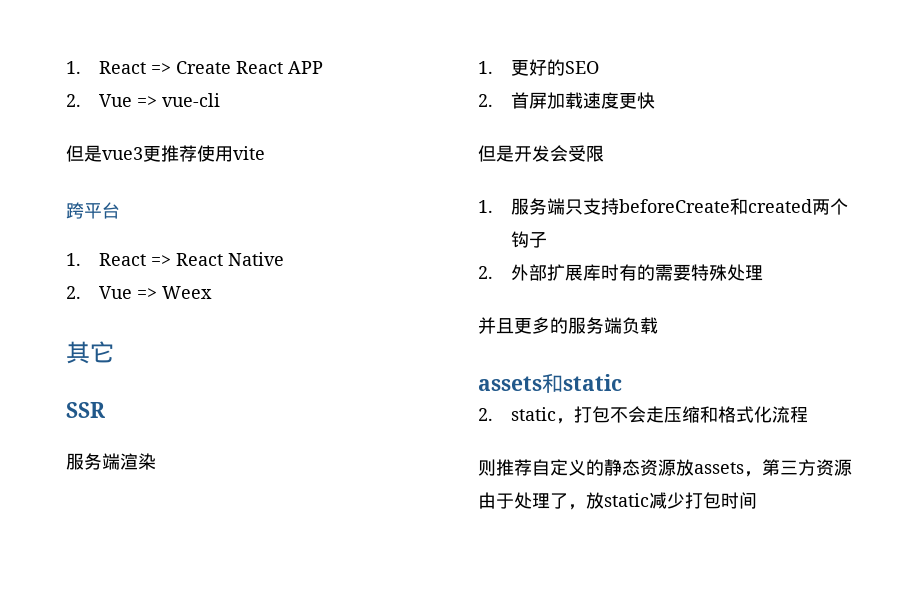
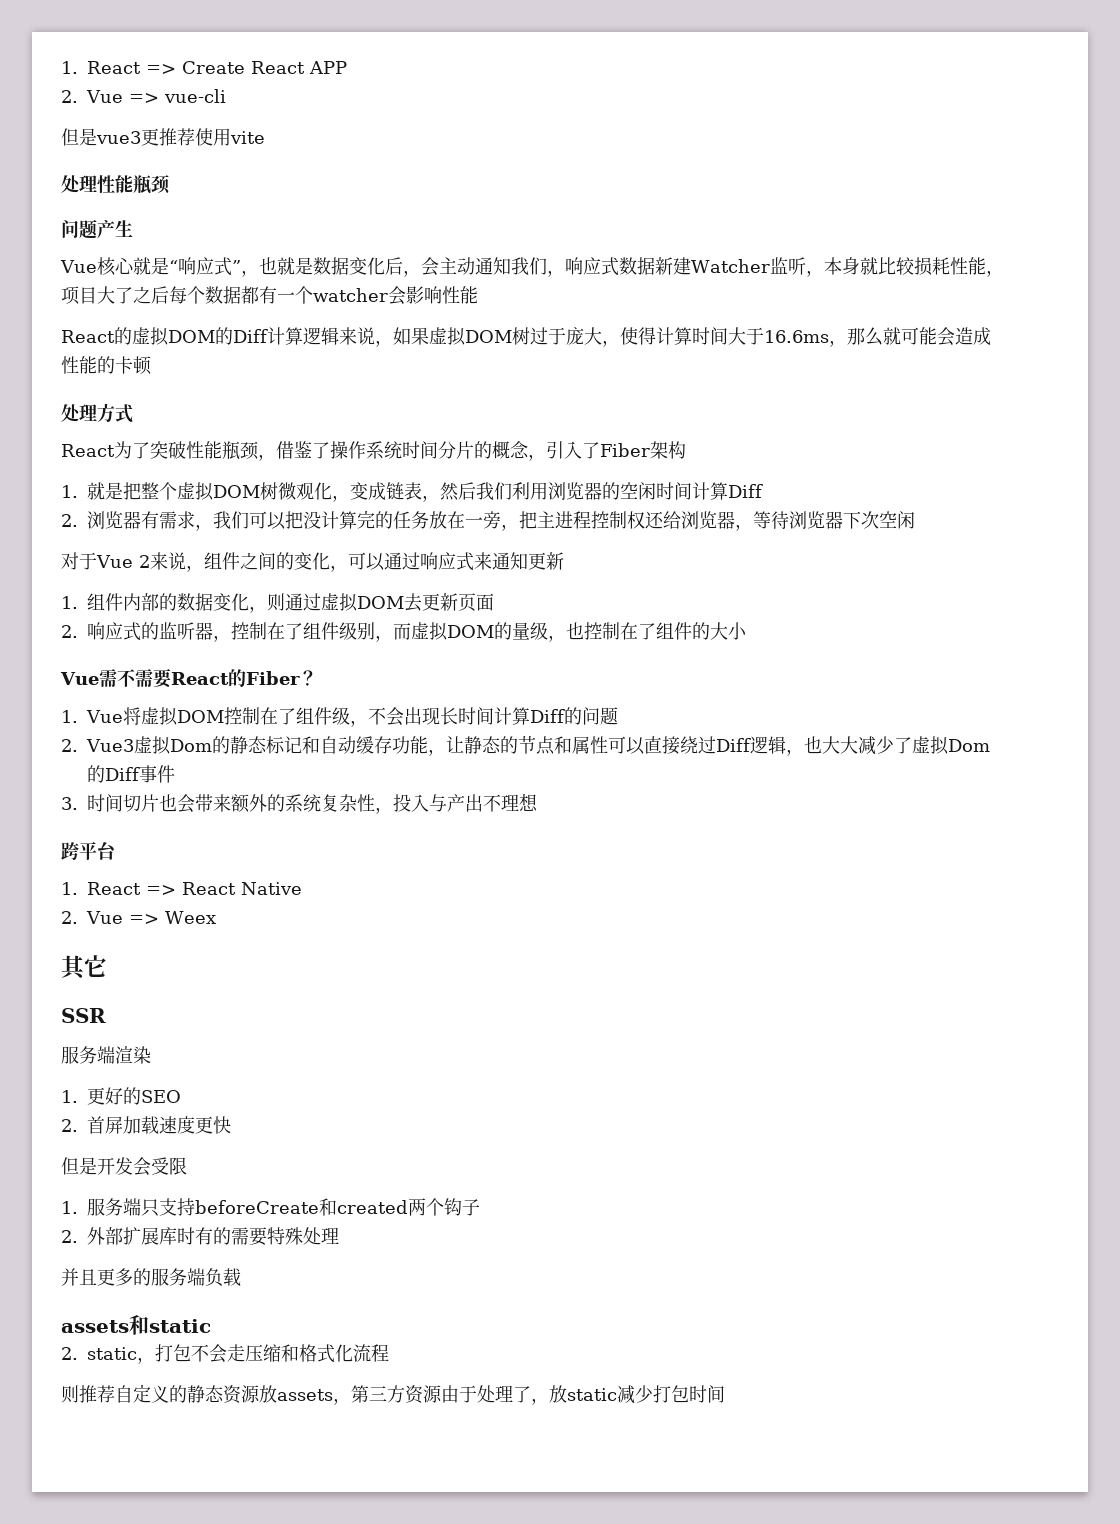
+ 处理性能瓶颈
+ 问题产生
+ Vue核心就是“响应式”，也就是数据变化后，会主动通知我们，响应式数据新建Watcher监听，本身就比较损耗性能，项目大了之后每个数据都有一个watcher会影响性能
+ React的虚拟DOM的Diff计算逻辑来说，如果虚拟DOM树过于庞大，使得计算时间大于16.6ms，那么就可能会造成性能的卡顿
+ 处理方式
+ React为了突破性能瓶颈，借鉴了操作系统时间分片的概念，引入了Fiber架构
+ 1.就是把整个虚拟DOM树微观化，变成链表，然后我们利用浏览器的空闲时间计算Diff
+ 2.浏览器有需求，我们可以把没计算完的任务放在一旁，把主进程控制权还给浏览器，等待浏览器下次空闲
+ 对于Vue 2来说，组件之间的变化，可以通过响应式来通知更新
+ 1.组件内部的数据变化，则通过虚拟DOM去更新页面
+ 2.响应式的监听器，控制在了组件级别，而虚拟DOM的量级，也控制在了组件的大小
+ Vue需不需要React的Fiber？
+ 1. Vue将虚拟DOM控制在了组件级，不会出现长时间计算Diff的问题
+ 2. Vue3虚拟Dom的静态标记和自动缓存功能，让静态的节点和属性可以直接绕过Diff逻辑，也大大减少了虚拟Dom的Diff事件
+ 3.时间切片也会带来额外的系统复杂性，投入与产出不理想

